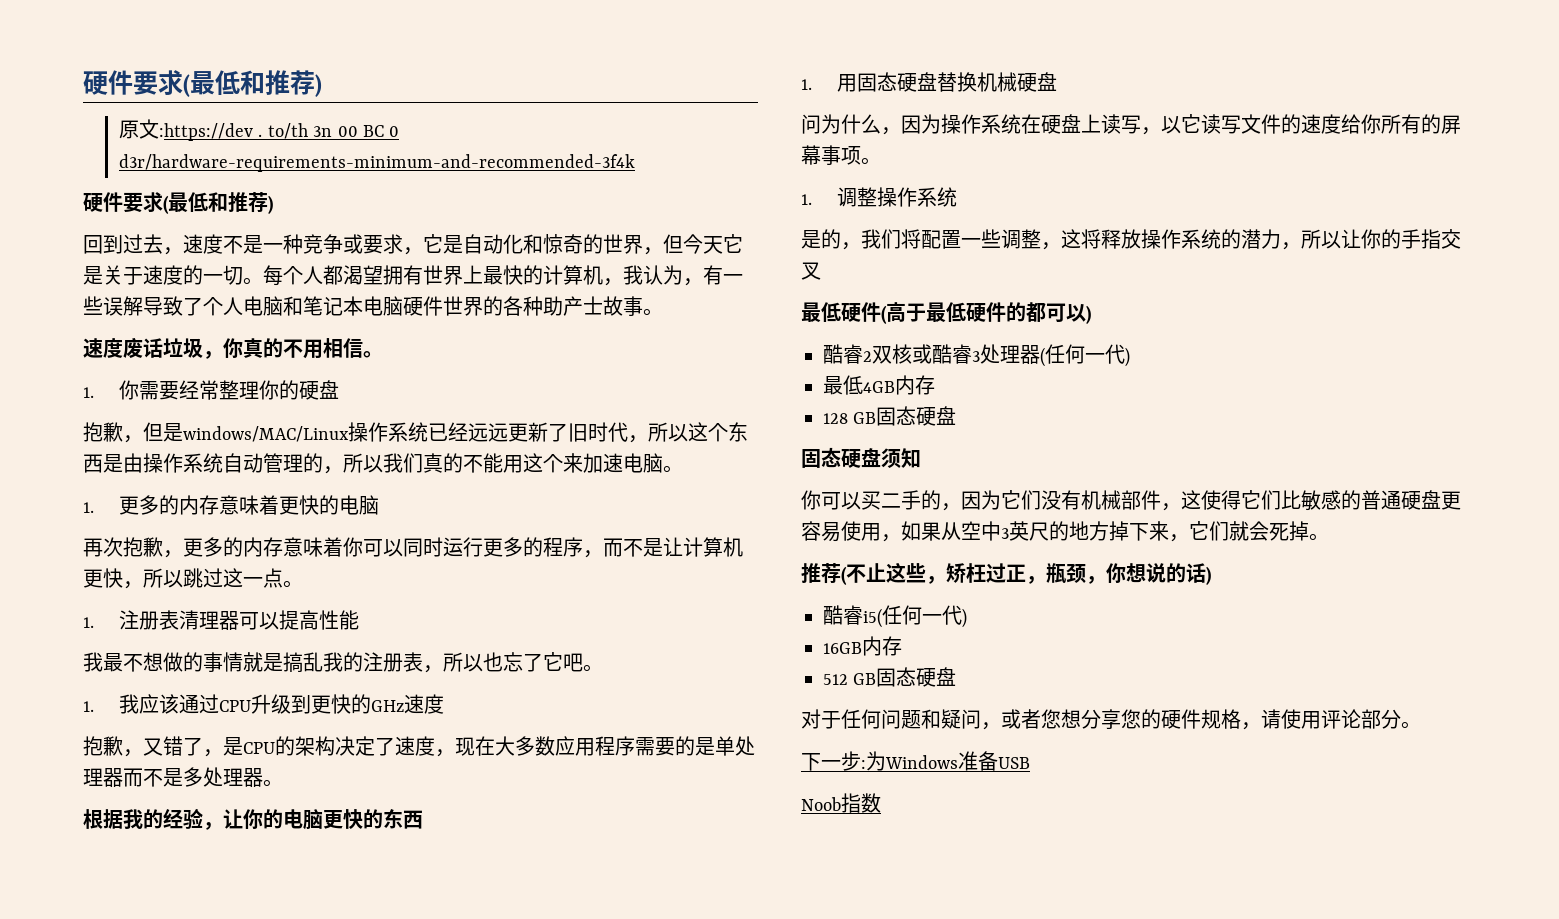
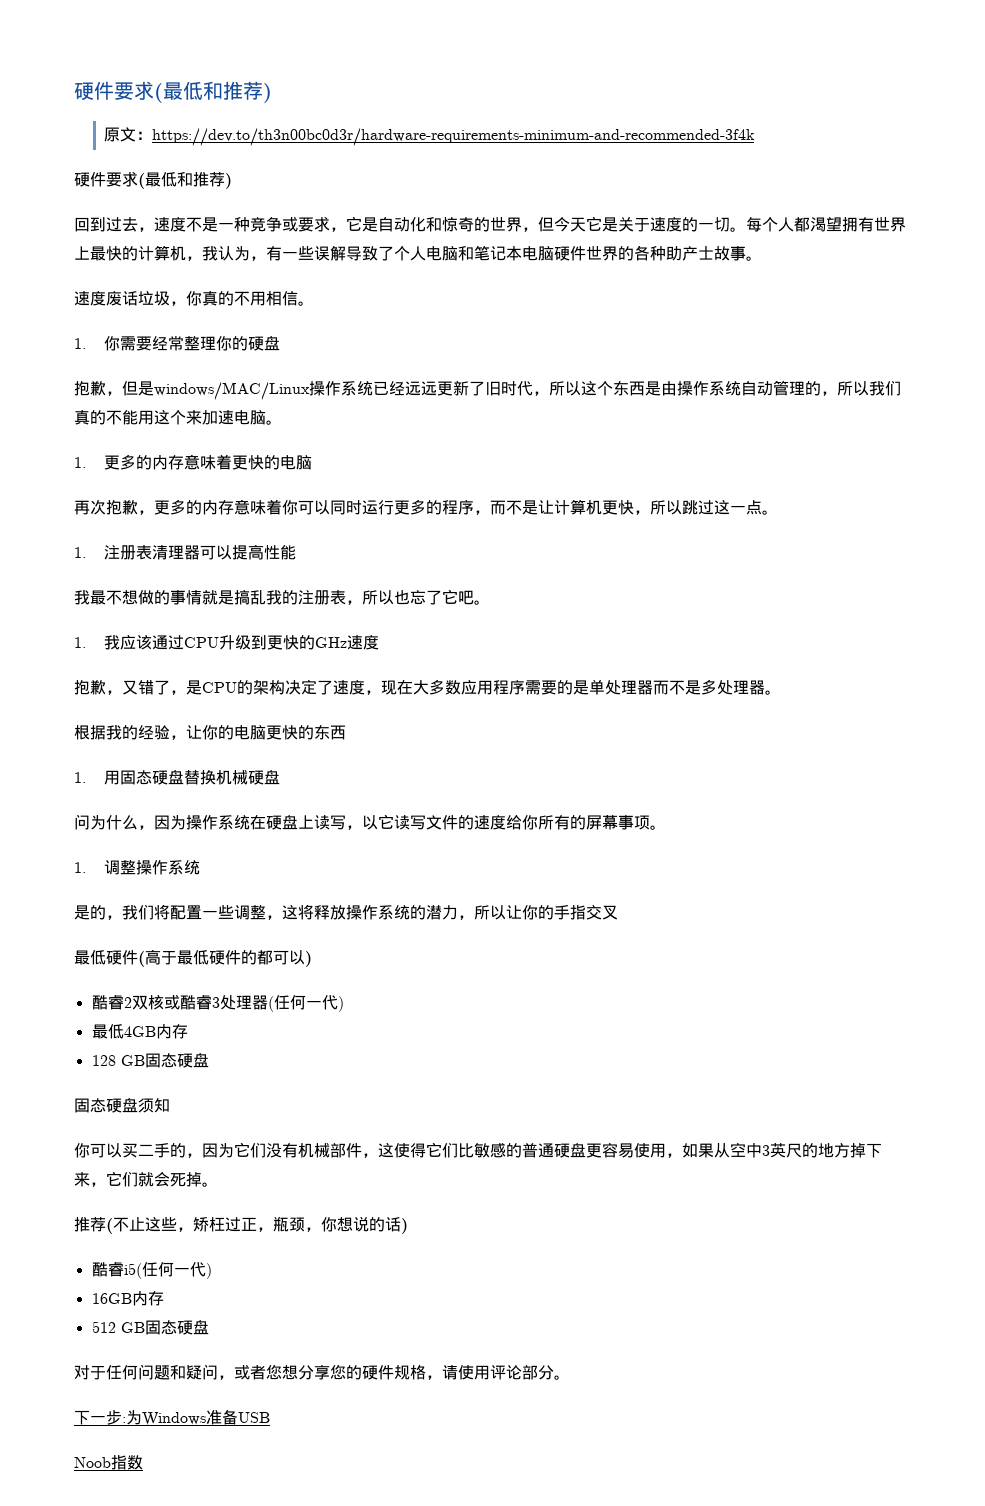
- 原文:https://dev . to/th 3n 00 BC 0 d3r/hardware-requirements-minimum-and-recommended-3f4k
+ 原文：https://dev.to/th3n00bc0d3r/hardware-requirements-minimum-and-recommended-3f4k

